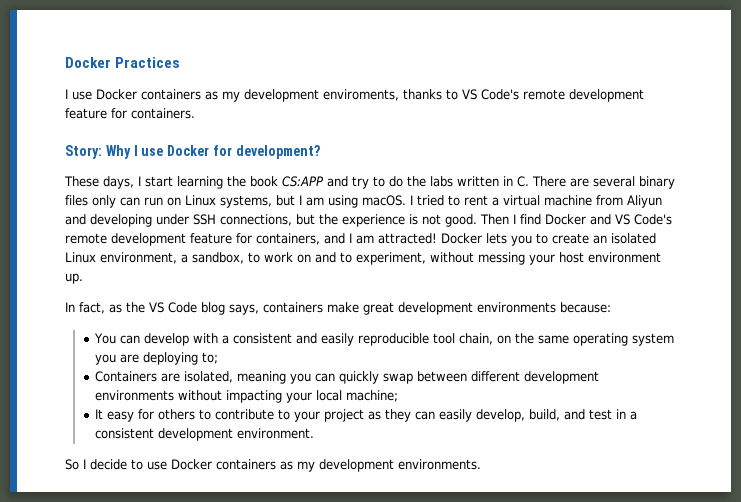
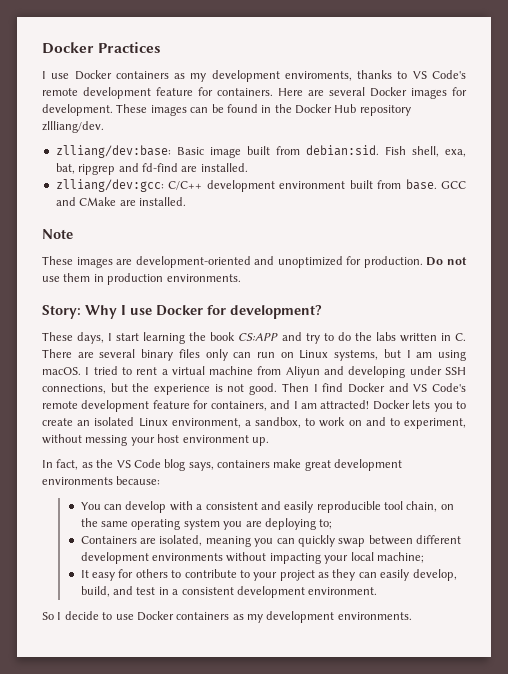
+ Here are several Docker images for development. These images can be found in the Docker Hub repository zllliang/dev.
+ zlliang/dev:base: Basic image built from debian:sid. Fish shell, exa, bat, ripgrep and fd-find are installed.
+ zlliang/dev:gcc: C/C++ development environment built from base. GCC and CMake are installed.
+ Note
+ These images are development-oriented and unoptimized for production. Do not use them in production environments.

